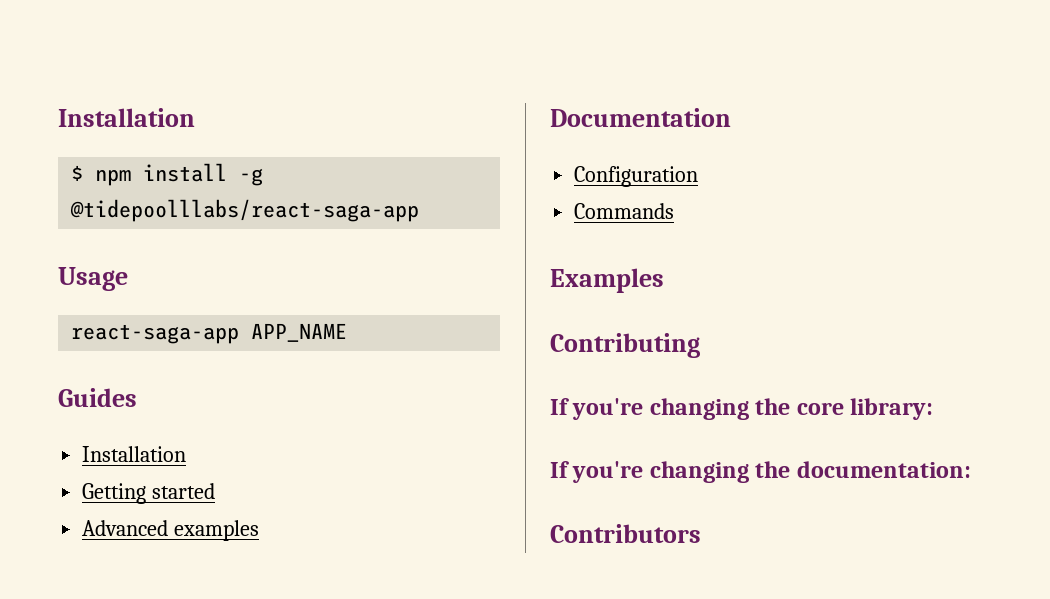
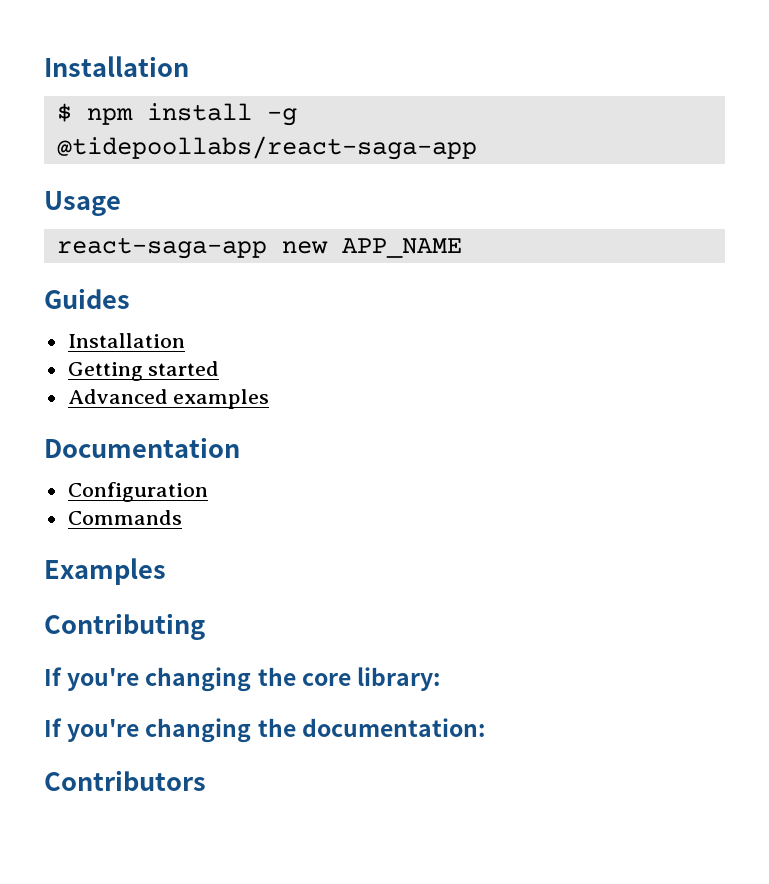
- $ npm install -g @tidepoolllabs/react-saga-app
+ $ npm install -g @tidepoollabs/react-saga-app
- react-saga-app APP_NAME
+ react-saga-app new APP_NAME

